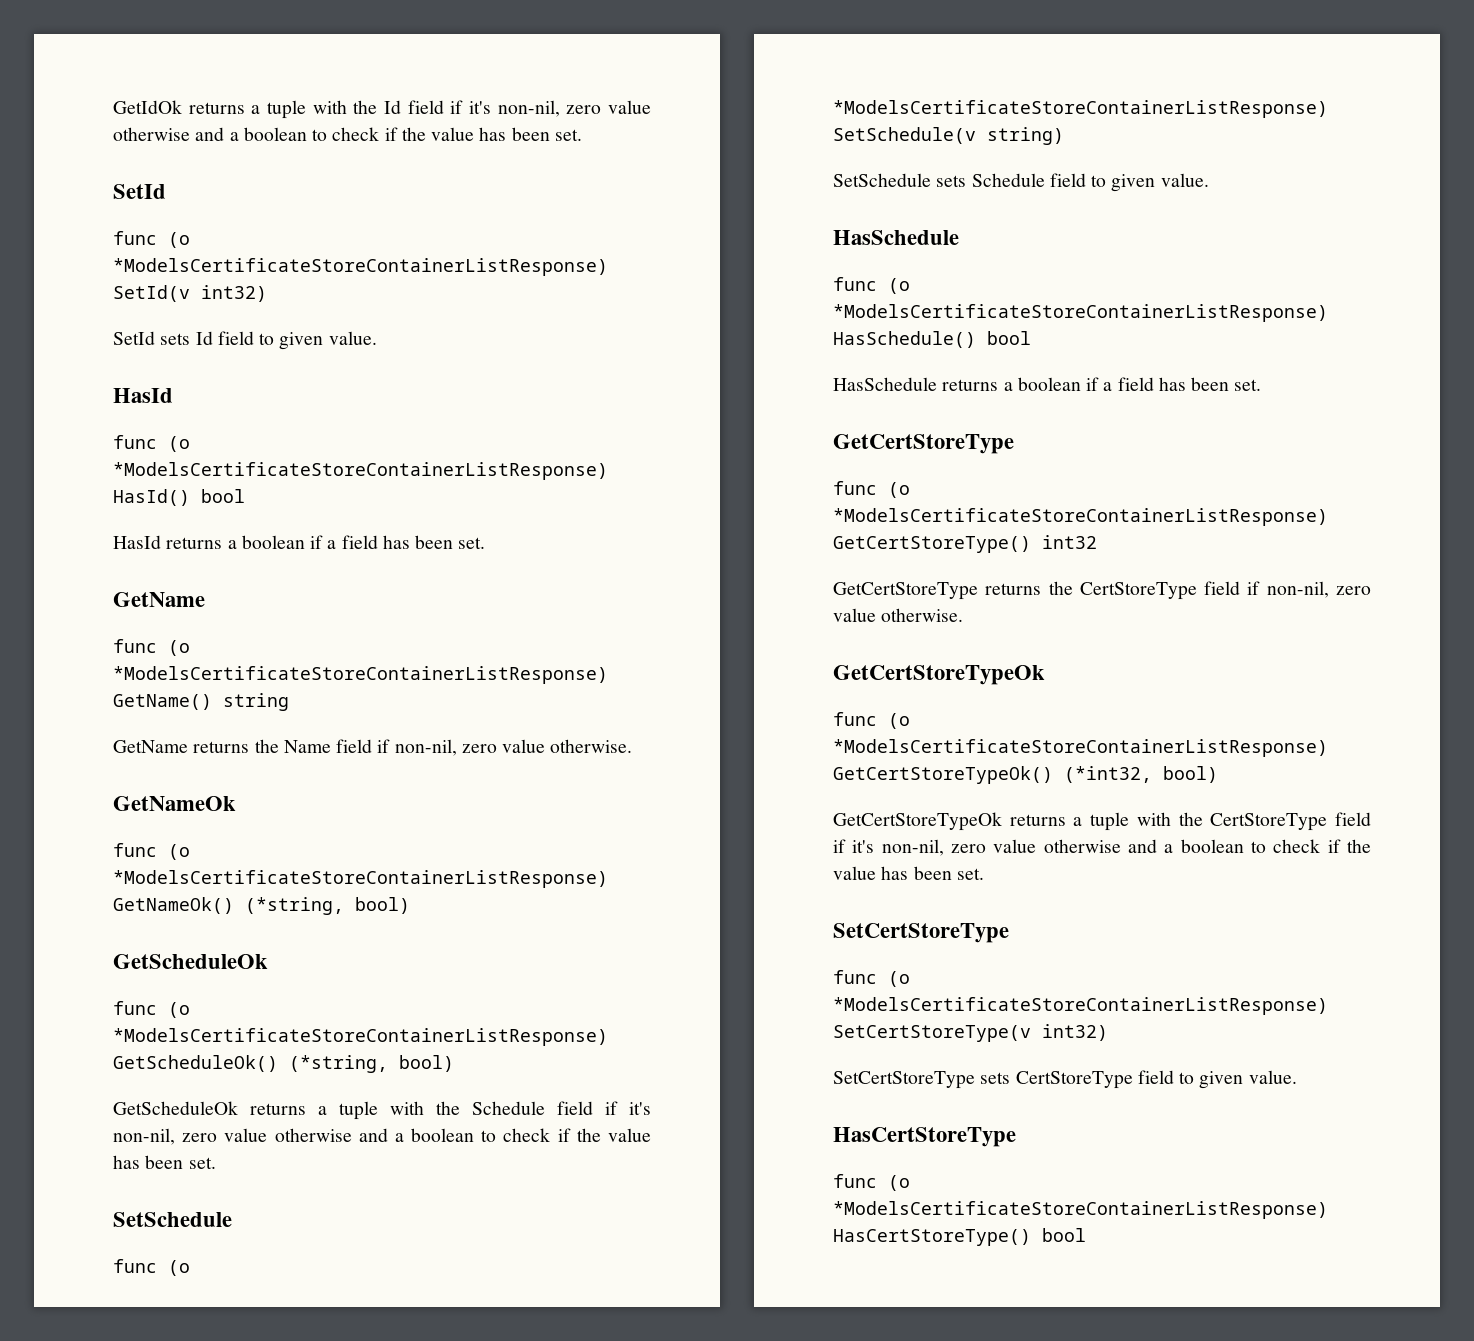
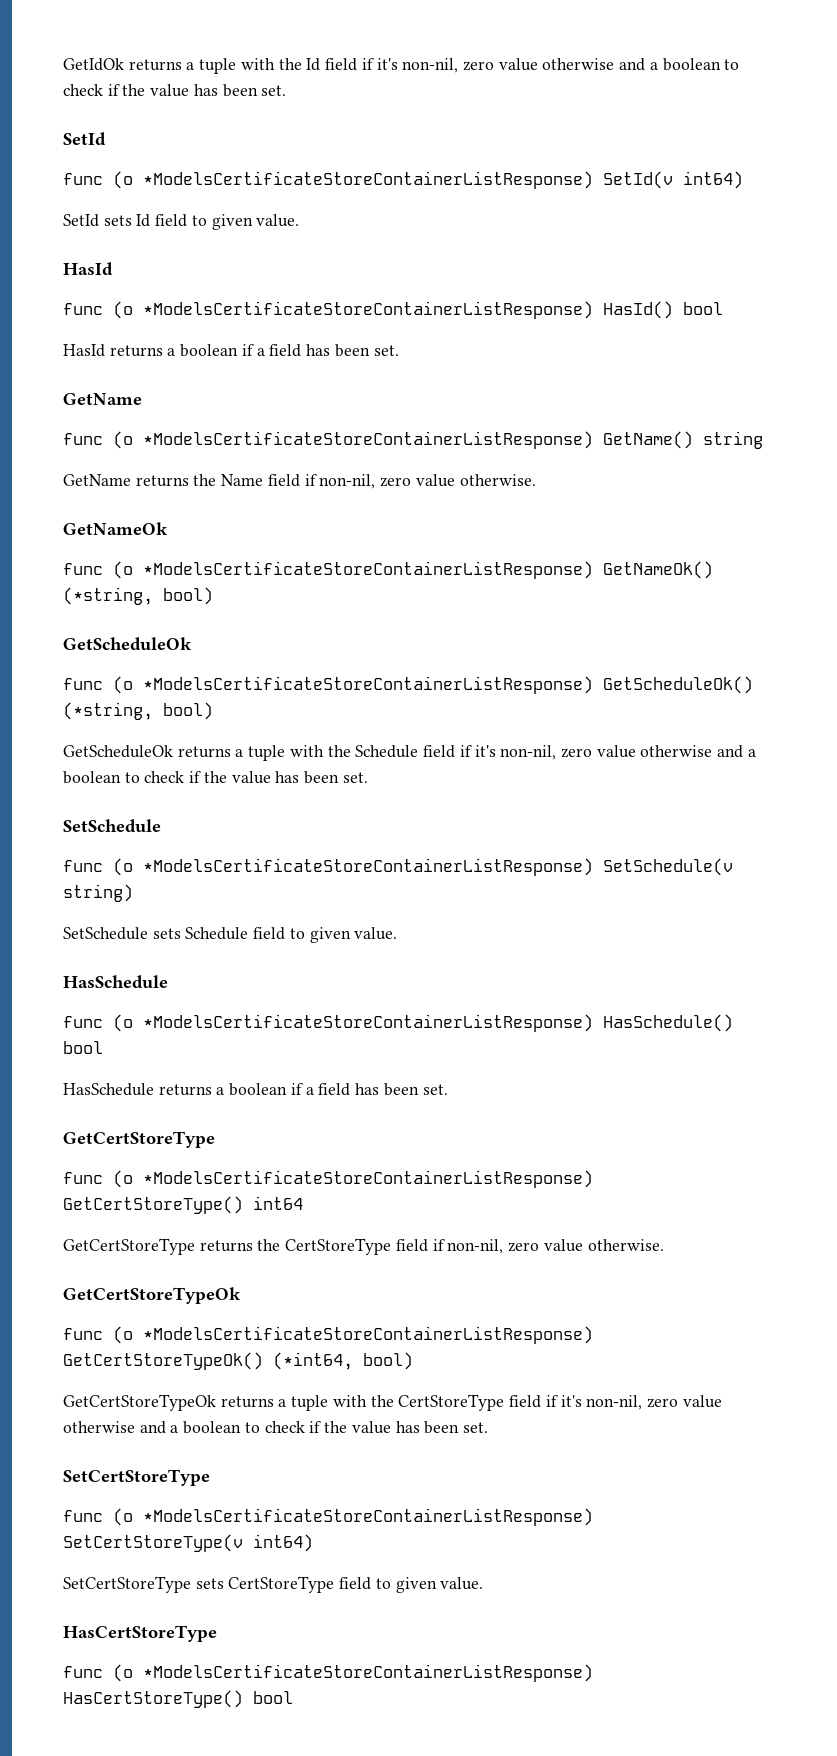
- func (o *ModelsCertificateStoreContainerListResponse) SetId(v int32)
+ func (o *ModelsCertificateStoreContainerListResponse) SetId(v int64)
- func (o *ModelsCertificateStoreContainerListResponse) GetCertStoreType() int32
+ func (o *ModelsCertificateStoreContainerListResponse) GetCertStoreType() int64
- func (o *ModelsCertificateStoreContainerListResponse) GetCertStoreTypeOk() (*int32, bool)
+ func (o *ModelsCertificateStoreContainerListResponse) GetCertStoreTypeOk() (*int64, bool)
- func (o *ModelsCertificateStoreContainerListResponse) SetCertStoreType(v int32)
+ func (o *ModelsCertificateStoreContainerListResponse) SetCertStoreType(v int64)

